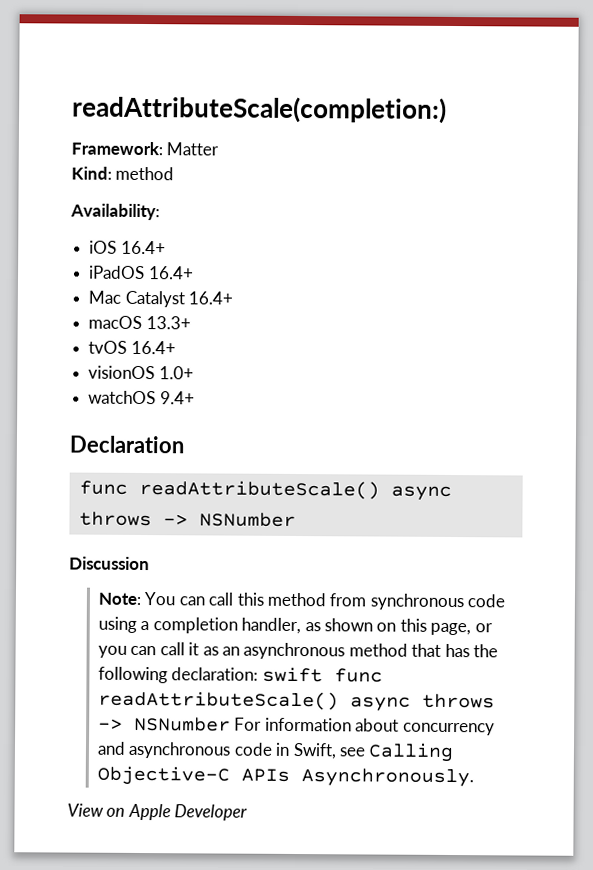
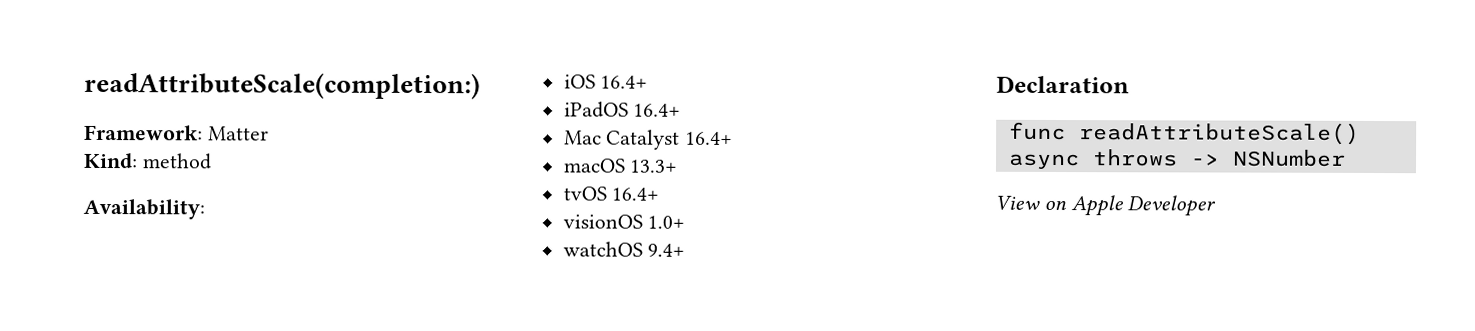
- Discussion
- Note: You can call this method from synchronous code using a completion handler, as shown on this page, or you can call it as an asynchronous method that has the following declaration: swift func readAttributeScale() async throws -> NSNumber For information about concurrency and asynchronous code in Swift, see Calling Objective-C APIs Asynchronously.

